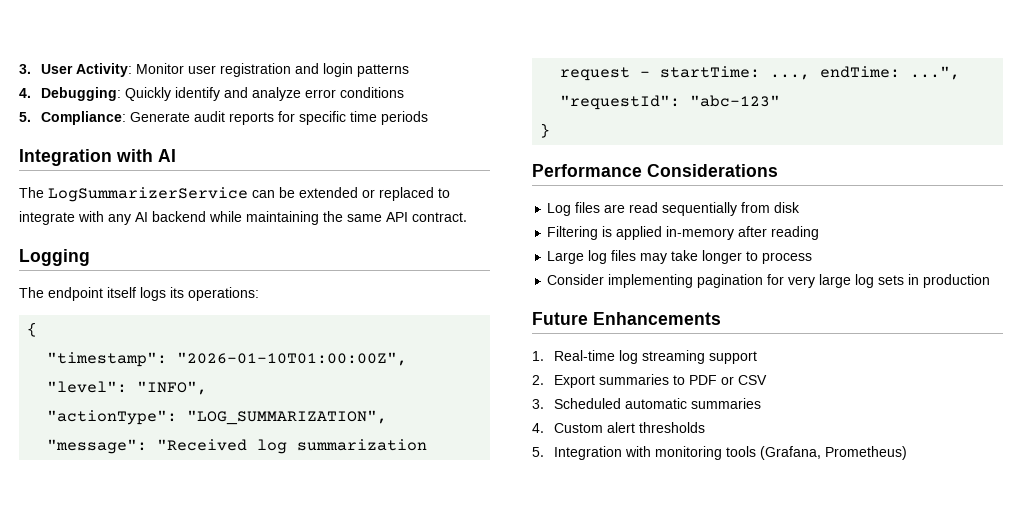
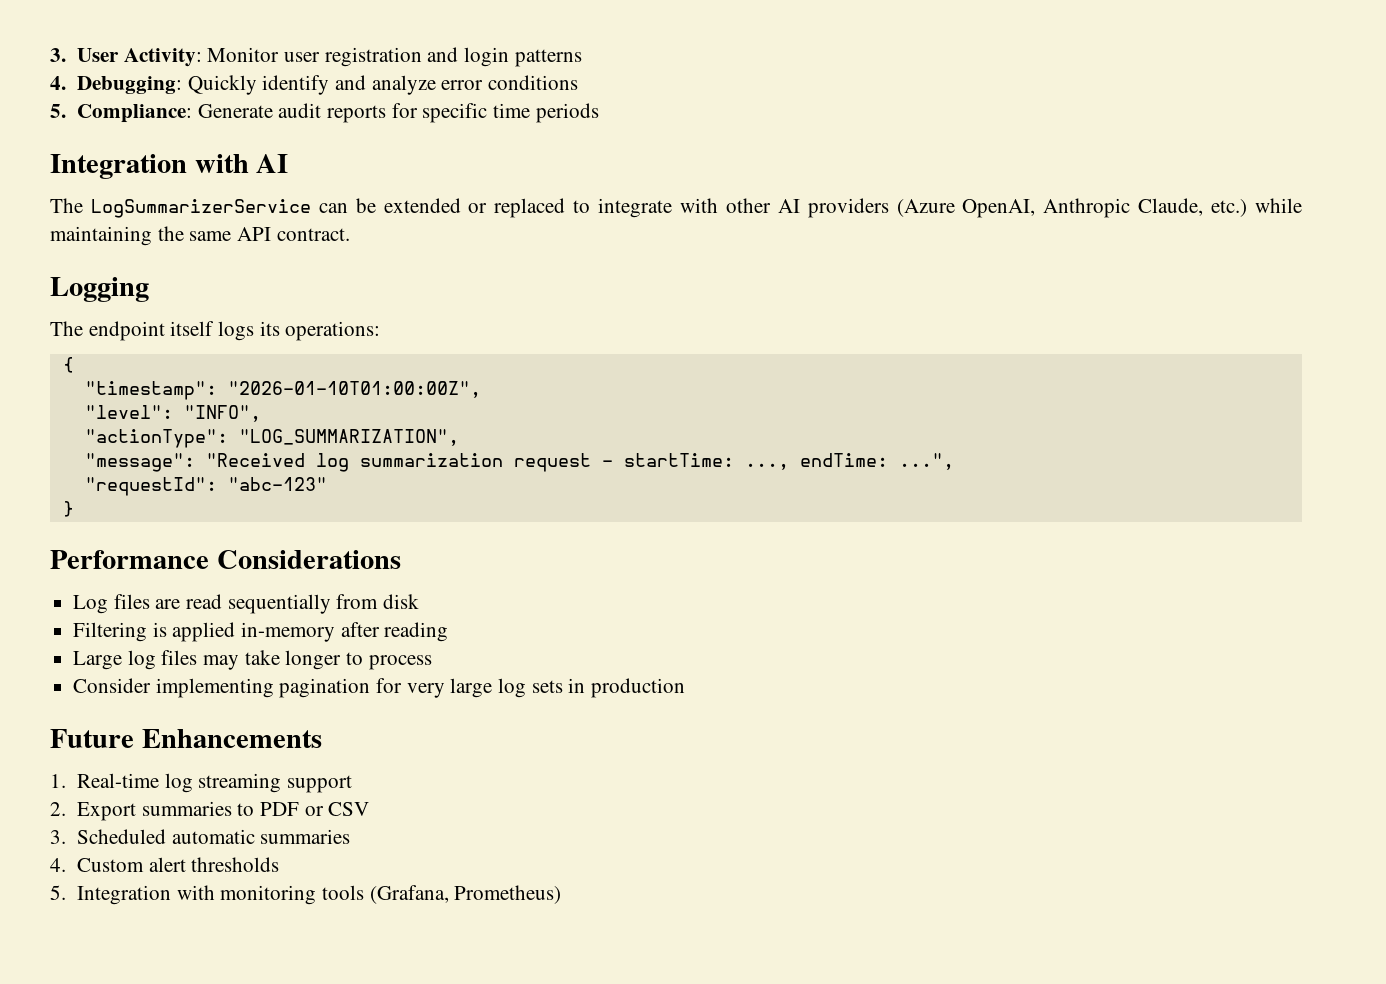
- The LogSummarizerService can be extended or replaced to integrate with any AI backend while maintaining the same API contract.
+ The LogSummarizerService can be extended or replaced to integrate with other AI providers (Azure OpenAI, Anthropic Claude, etc.) while maintaining the same API contract.

